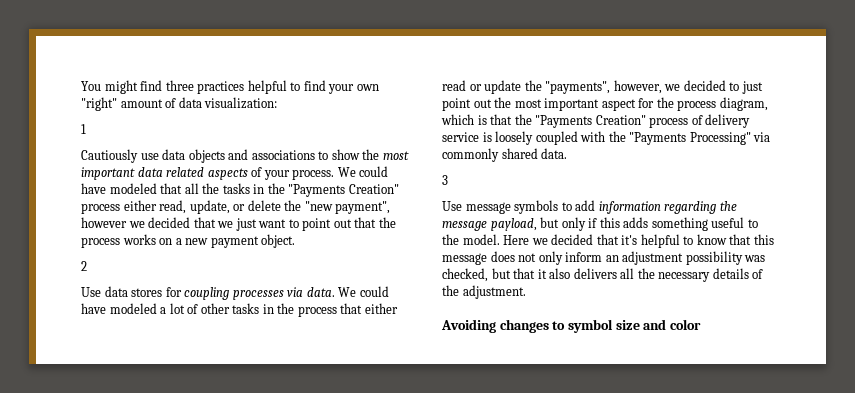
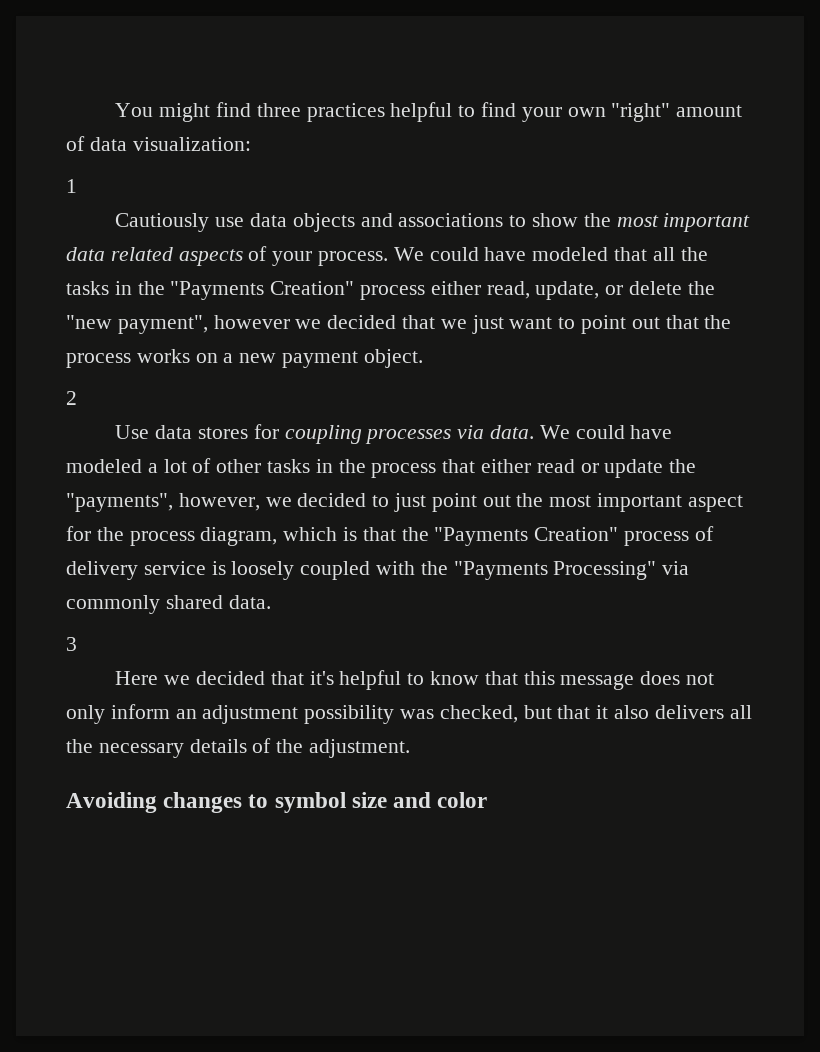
- Use message symbols to add information regarding the message payload, but only if this adds something useful to the model.

